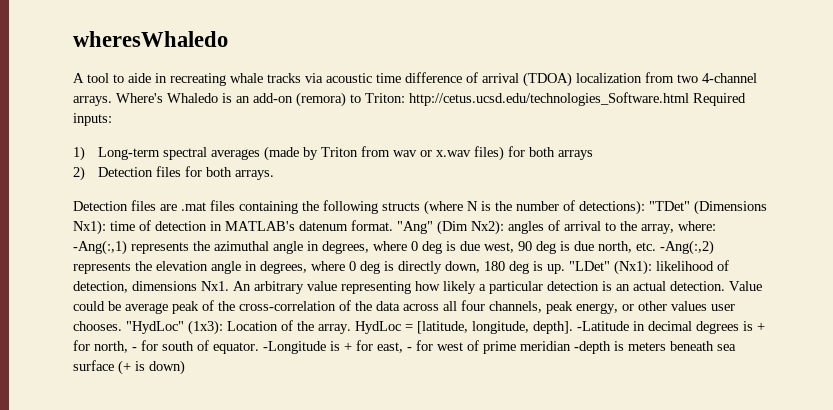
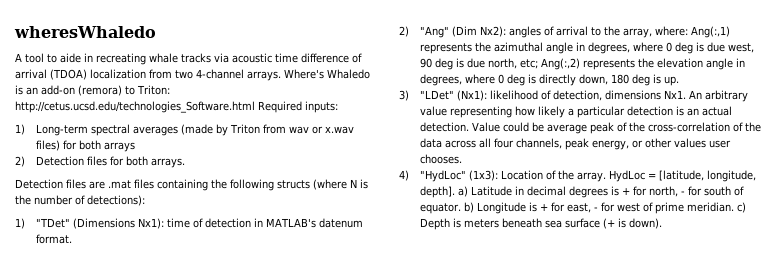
- Detection files are .mat files containing the following structs (where N is the number of detections): "TDet" (Dimensions Nx1):
+ Detection files are .mat files containing the following structs (where N is the number of detections):
+ 1) "TDet" (Dimensions Nx1):
- time of detection in MATLAB's datenum format. "Ang" (Dim Nx2):
+ time of detection in MATLAB's datenum format.
+ 2) "Ang" (Dim Nx2):
- -Ang(:,1) represents the azimuthal angle in degrees, where 0 deg is due west, 90 deg is due north, etc. -Ang(:,2) represents the elevation angle in degrees, where 0 deg is directly down, 180 deg is up. "LDet" (Nx1):
+ Ang(:,1) represents the azimuthal angle in degrees, where 0 deg is due west, 90 deg is due north, etc; Ang(:,2) represents the elevation angle in degrees, where 0 deg is directly down, 180 deg is up.
+ 3) "LDet" (Nx1):
- Value could be average peak of the cross-correlation of the data across all four channels, peak energy, or other values user chooses. "HydLoc" (1x3): Location of the array.
+ Value could be average peak of the cross-correlation of the data across all four channels, peak energy, or other values user chooses.
+ 4) "HydLoc" (1x3): Location of the array.
- HydLoc = [latitude, longitude, depth]. -Latitude in decimal degrees is + for north, - for south of equator. -Longitude is + for east, - for west of prime meridian -depth is meters beneath sea surface (+ is down)
+ HydLoc = [latitude, longitude, depth]. a) Latitude in decimal degrees is + for north, - for south of equator. b) Longitude is + for east, - for west of prime meridian. c) Depth is meters beneath sea surface (+ is down).

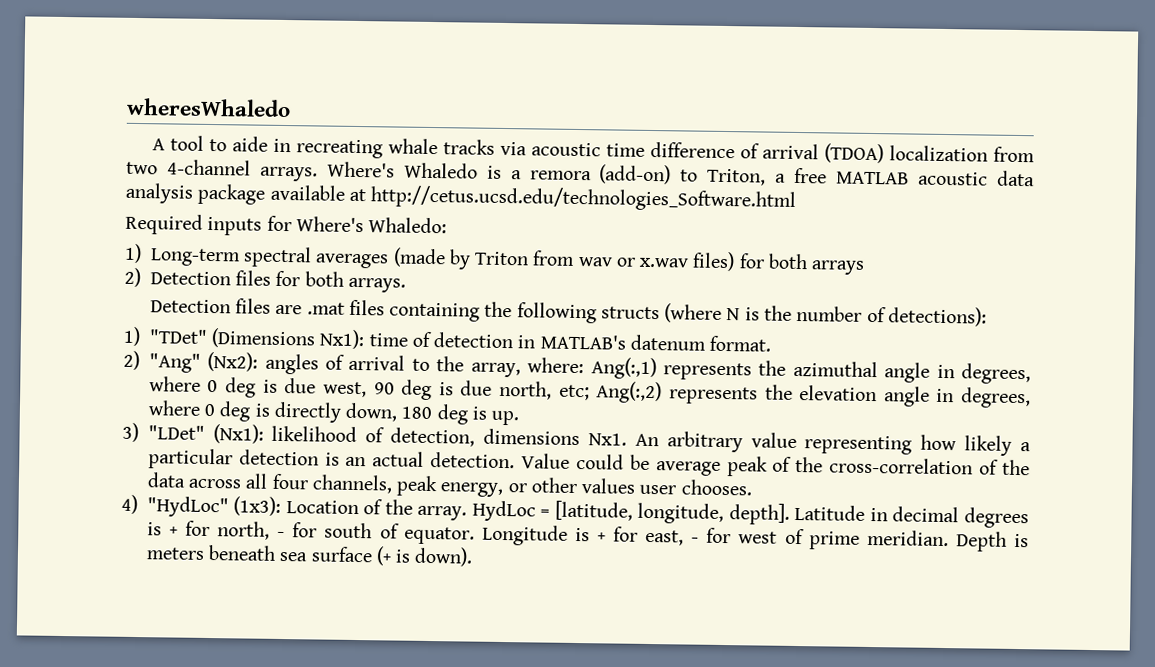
- Where's Whaledo is an add-on (remora) to Triton: http://cetus.ucsd.edu/technologies_Software.html Required inputs:
+ Where's Whaledo is a remora (add-on) to Triton, a free MATLAB acoustic data analysis package available at http://cetus.ucsd.edu/technologies_Software.html
+ Required inputs for Where's Whaledo:
- 2) "Ang" (Dim Nx2): angles of arrival to the array, where: Ang(:,1) represents the azimuthal angle in degrees, where 0 deg is due west, 90 deg is due north, etc; Ang(:,2) represents the elevation angle in degrees, where 0 deg is directly down, 180 deg is up.
+ 2) "Ang" (Nx2): angles of arrival to the array, where: Ang(:,1) represents the azimuthal angle in degrees, where 0 deg is due west, 90 deg is due north, etc; Ang(:,2) represents the elevation angle in degrees, where 0 deg is directly down, 180 deg is up.
- HydLoc = [latitude, longitude, depth]. a) Latitude in decimal degrees is + for north, - for south of equator. b) Longitude is + for east, - for west of prime meridian. c) Depth is meters beneath sea surface (+ is down).
+ HydLoc = [latitude, longitude, depth]. Latitude in decimal degrees is + for north, - for south of equator. Longitude is + for east, - for west of prime meridian. Depth is meters beneath sea surface (+ is down).

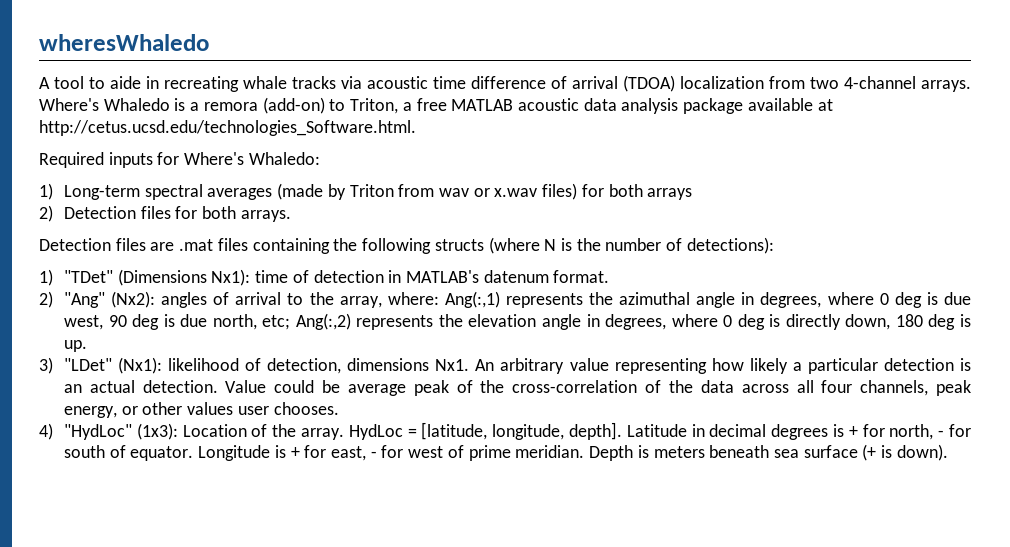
- Where's Whaledo is a remora (add-on) to Triton, a free MATLAB acoustic data analysis package available at http://cetus.ucsd.edu/technologies_Software.html
+ Where's Whaledo is a remora (add-on) to Triton, a free MATLAB acoustic data analysis package available at http://cetus.ucsd.edu/technologies_Software.html.

